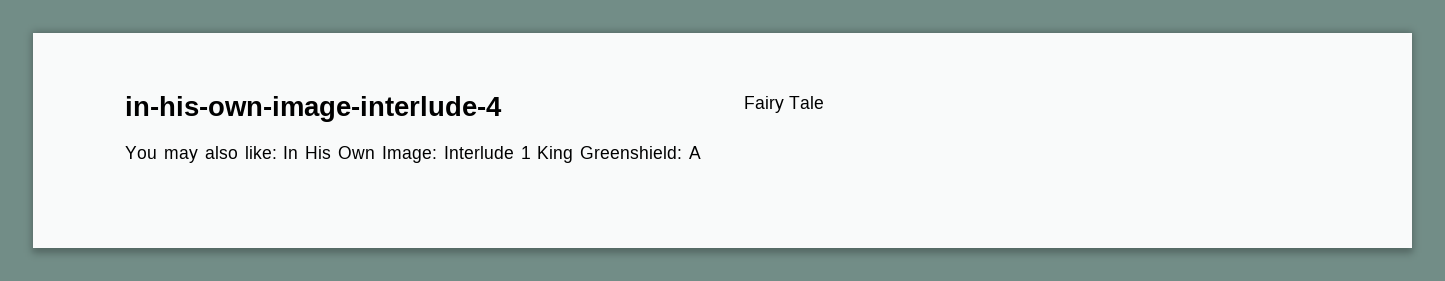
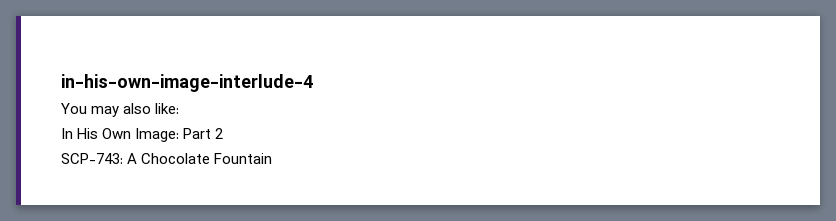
- You may also like: In His Own Image: Interlude 1 King Greenshield: A Fairy Tale
+ You may also like:
+ In His Own Image: Part 2
+ SCP-743: A Chocolate Fountain

